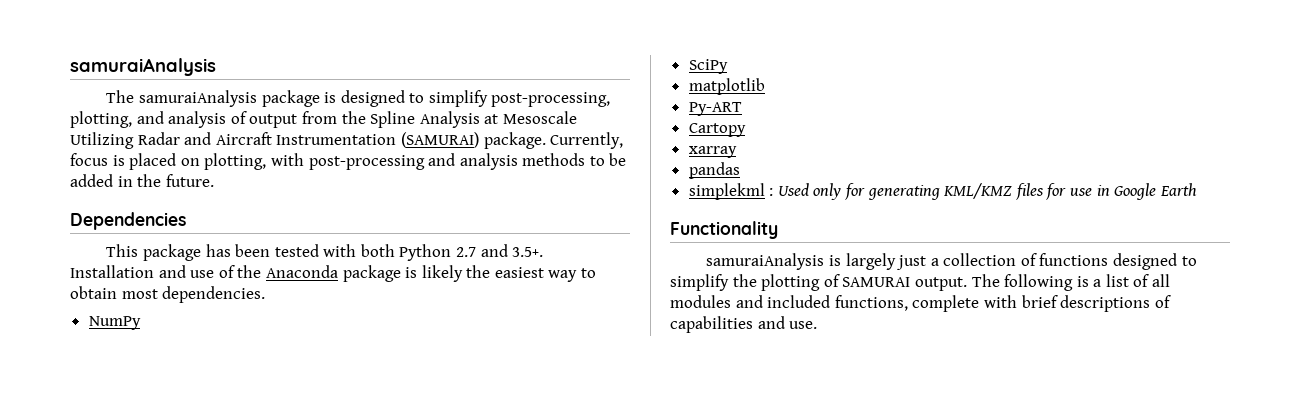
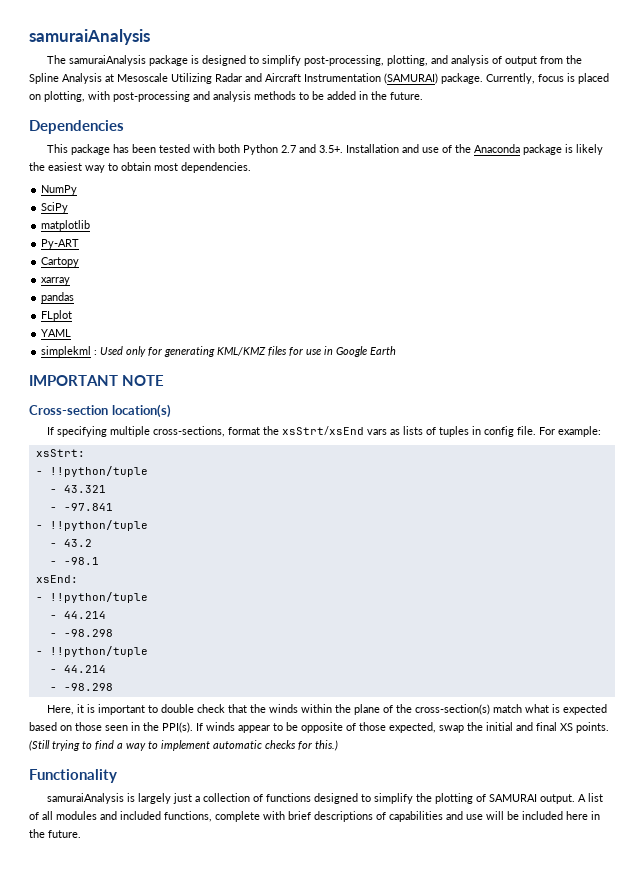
+ FLplot
+ YAML
+ IMPORTANT NOTE
+ Cross-section location(s)
+ If specifying multiple cross-sections, format the xsStrt/xsEnd vars as lists of tuples in config file. For example:
+ xsStrt:
+ - !!python/tuple
+ - 43.321
+ - -97.841
+ - !!python/tuple
+ - 43.2
+ - -98.1
+ xsEnd:
+ - !!python/tuple
+ - 44.214
+ - -98.298
+ - !!python/tuple
+ - 44.214
+ - -98.298
+ Here, it is important to double check that the winds within the plane of the cross-section(s) match what is expected based on those seen in the PPI(s). If winds appear to be opposite of those expected, swap the initial and final XS points. (Still trying to find a way to implement automatic checks for this.)
- The following is a list of all modules and included functions, complete with brief descriptions of capabilities and use.
+ A list of all modules and included functions, complete with brief descriptions of capabilities and use will be included here in the future.

